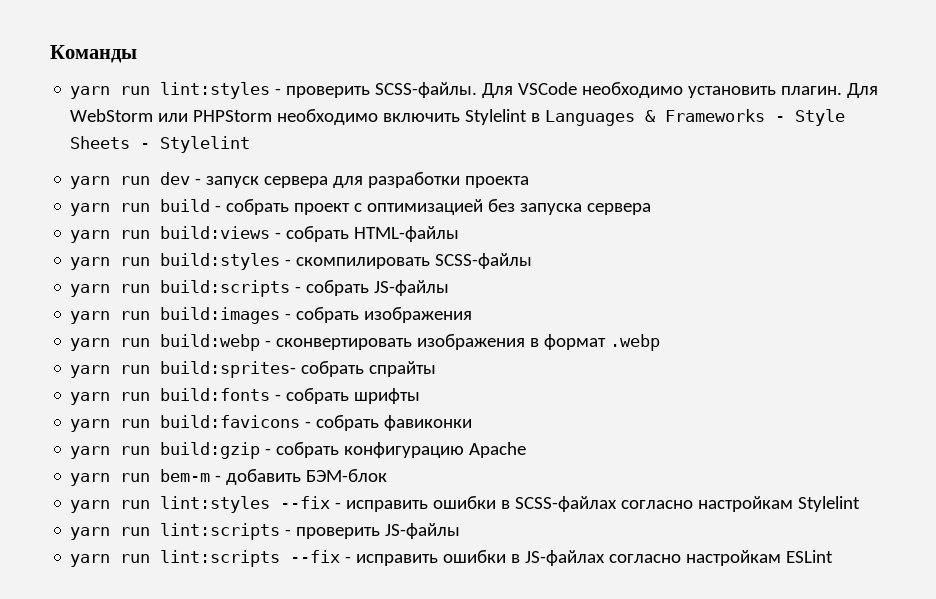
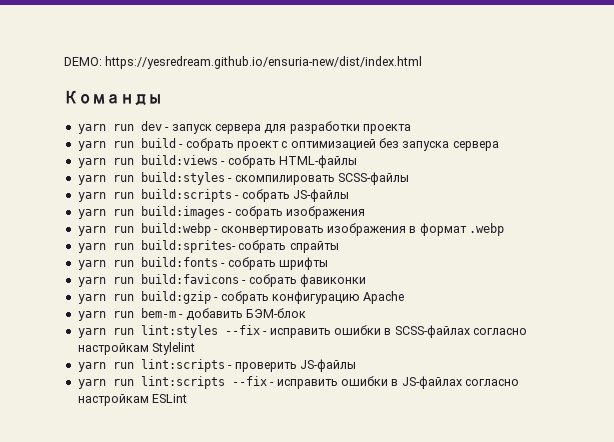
+ DEMO: https://yesredream.github.io/ensuria-new/dist/index.html
- yarn run lint:styles - проверить SCSS-файлы. Для VSCode необходимо установить плагин. Для WebStorm или PHPStorm необходимо включить Stylelint в Languages & Frameworks - Style Sheets - Stylelint

